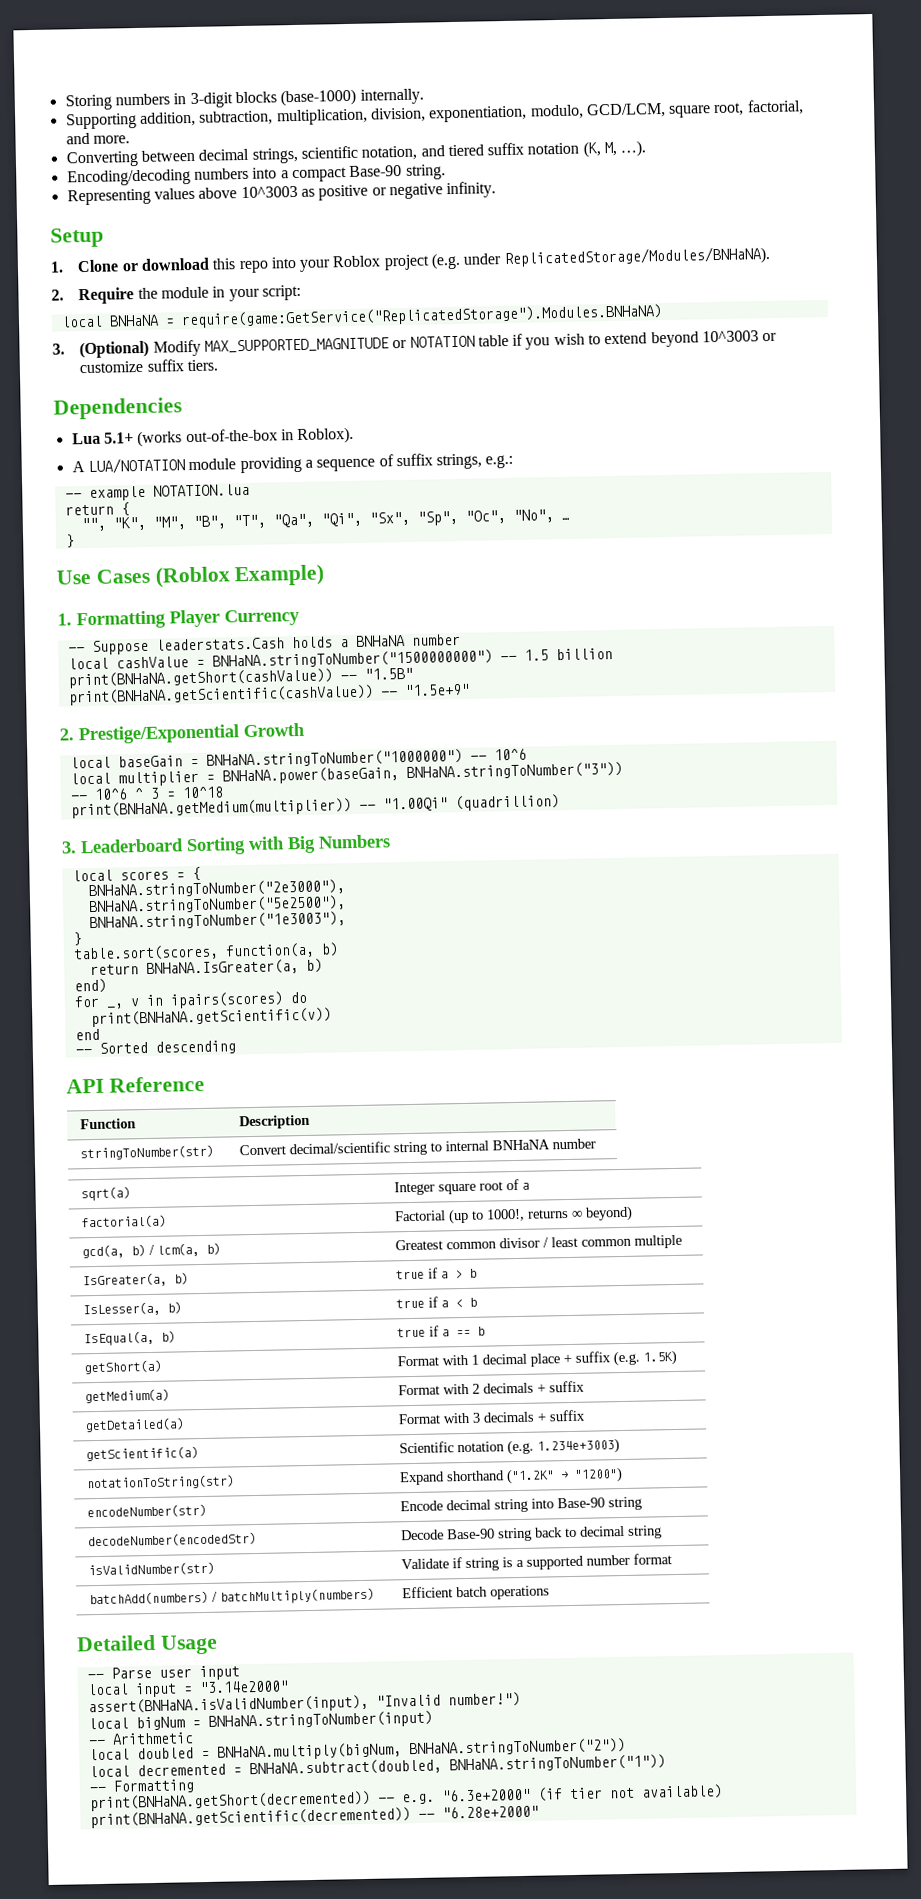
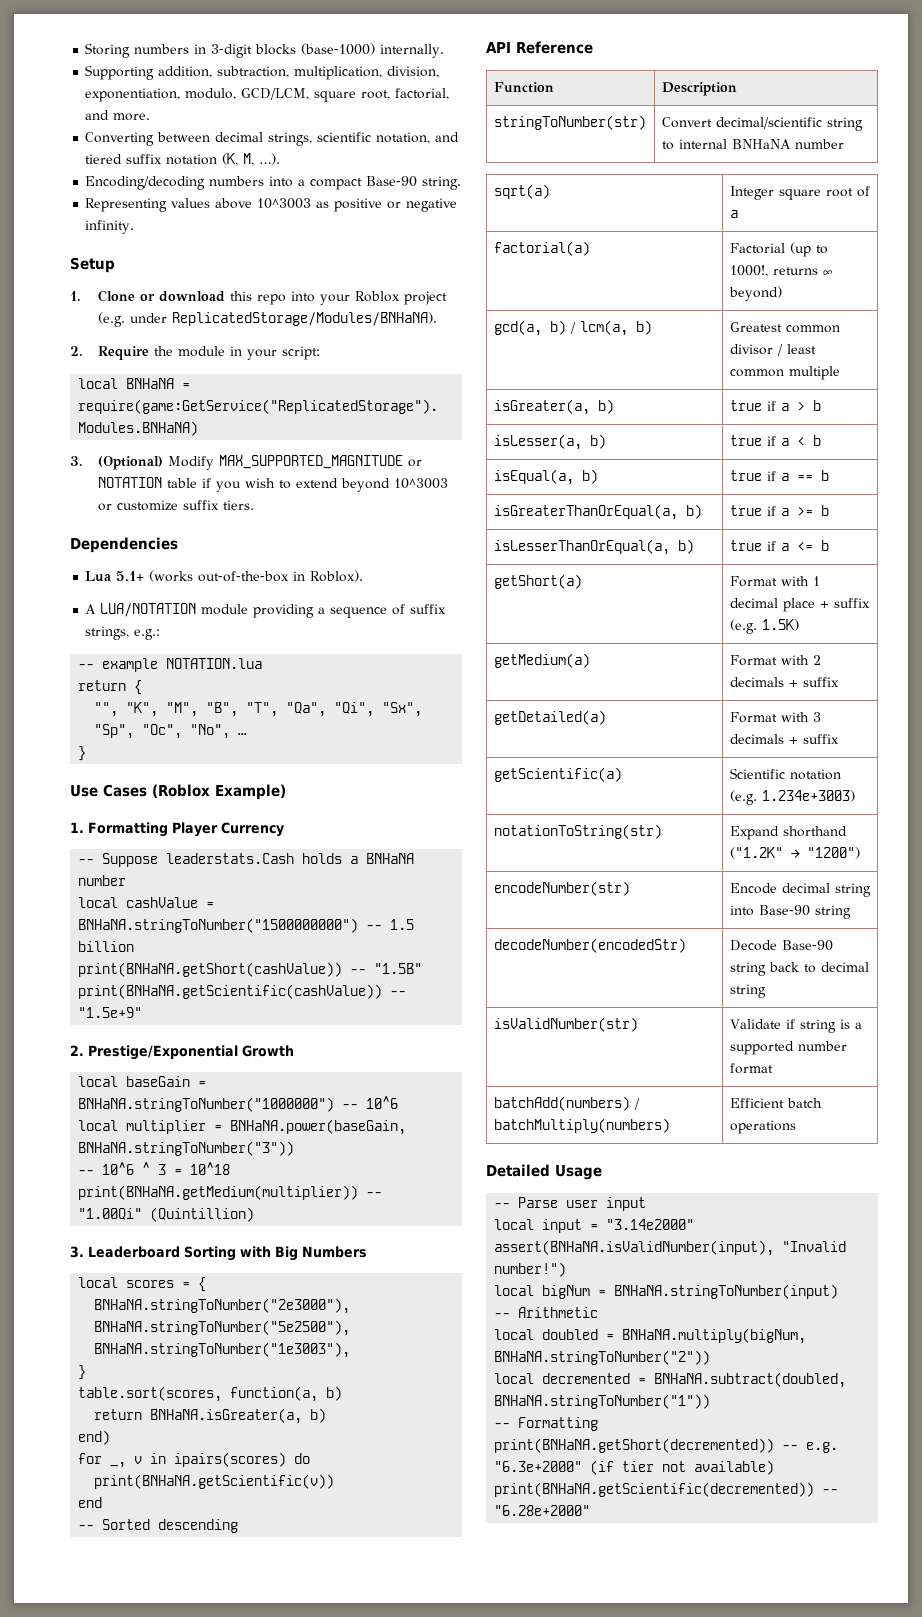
- print(BNHaNA.getMedium(multiplier)) -- "1.00Qi" (quadrillion)
+ print(BNHaNA.getMedium(multiplier)) -- "1.00Qi" (Quintillion)
- return BNHaNA.IsGreater(a, b)
+ return BNHaNA.isGreater(a, b)
- IsGreater(a, b) | true if a > b
+ isGreater(a, b) | true if a > b
- IsLesser(a, b) | true if a < b
+ isLesser(a, b) | true if a < b
- IsEqual(a, b) | true if a == b
+ isEqual(a, b) | true if a == b
+ isGreaterThanOrEqual(a, b) | true if a >= b
+ isLesserThanOrEqual(a, b) | true if a <= b

